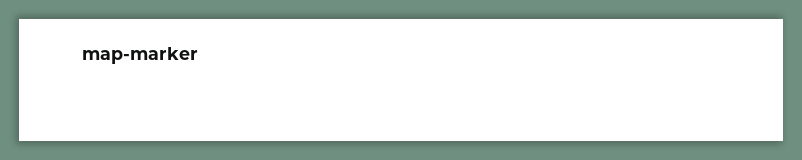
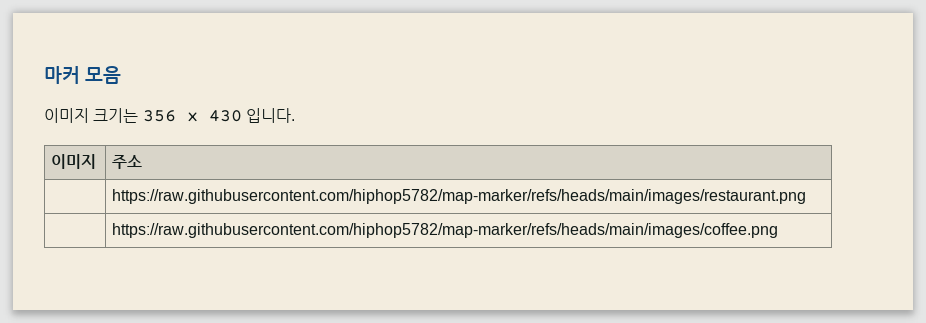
- map-marker
+ 마커 모음
+ 이미지 크기는 356 x 430 입니다.
+ 이미지 | 주소
+ | https://raw.githubusercontent.com/hiphop5782/map-marker/refs/heads/main/images/restaurant.png
+ | https://raw.githubusercontent.com/hiphop5782/map-marker/refs/heads/main/images/coffee.png

